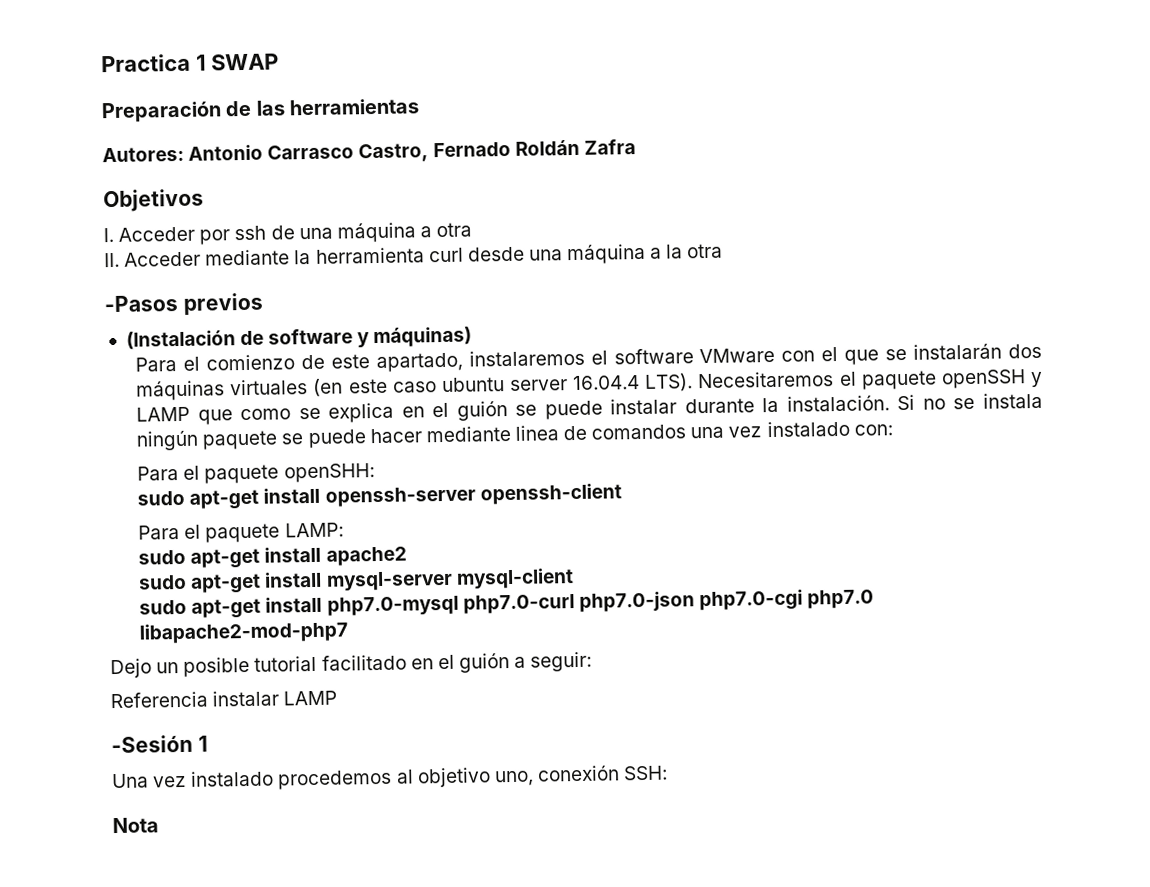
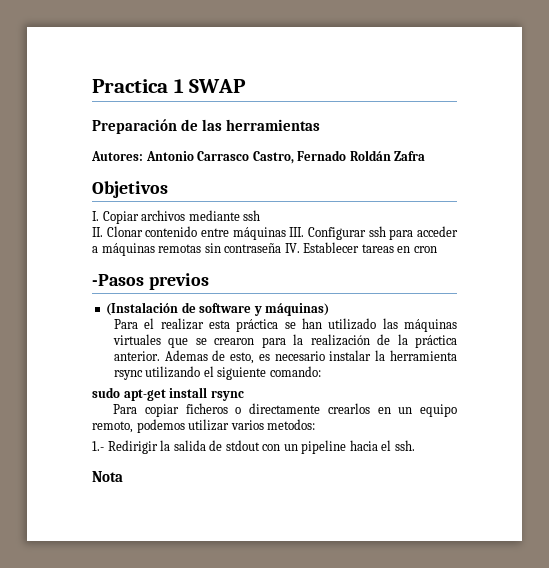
- I. Acceder por ssh de una máquina a otra
- II. Acceder mediante la herramienta curl desde una máquina a la otra
+ I. Copiar archivos mediante ssh
+ II. Clonar contenido entre máquinas III. Configurar ssh para acceder a máquinas remotas sin contraseña IV. Establecer tareas en cron
- Para el comienzo de este apartado, instalaremos el software VMware con el que se instalarán dos máquinas virtuales (en este caso ubuntu server 16.04.4 LTS). Necesitaremos el paquete openSSH y LAMP que como se explica en el guión se puede instalar durante la instalación. Si no se instala ningún paquete se puede hacer mediante linea de comandos una vez instalado con:
- Para el paquete openSHH:
- sudo apt-get install openssh-server openssh-client
- Para el paquete LAMP:
- sudo apt-get install apache2
- sudo apt-get install mysql-server mysql-client
- sudo apt-get install php7.0-mysql php7.0-curl php7.0-json php7.0-cgi php7.0 libapache2-mod-php7
- Dejo un posible tutorial facilitado en el guión a seguir:
- Referencia instalar LAMP
- -Sesión 1
- Una vez instalado procedemos al objetivo uno, conexión SSH:
+ Para el realizar esta práctica se han utilizado las máquinas virtuales que se crearon para la realización de la práctica anterior. Ademas de esto, es necesario instalar la herramienta rsync utilizando el siguiente comando:
+ sudo apt-get install rsync
+ Para copiar ficheros o directamente crearlos en un equipo remoto, podemos utilizar varios metodos:
+ 1.- Redirigir la salida de stdout con un pipeline hacia el ssh.

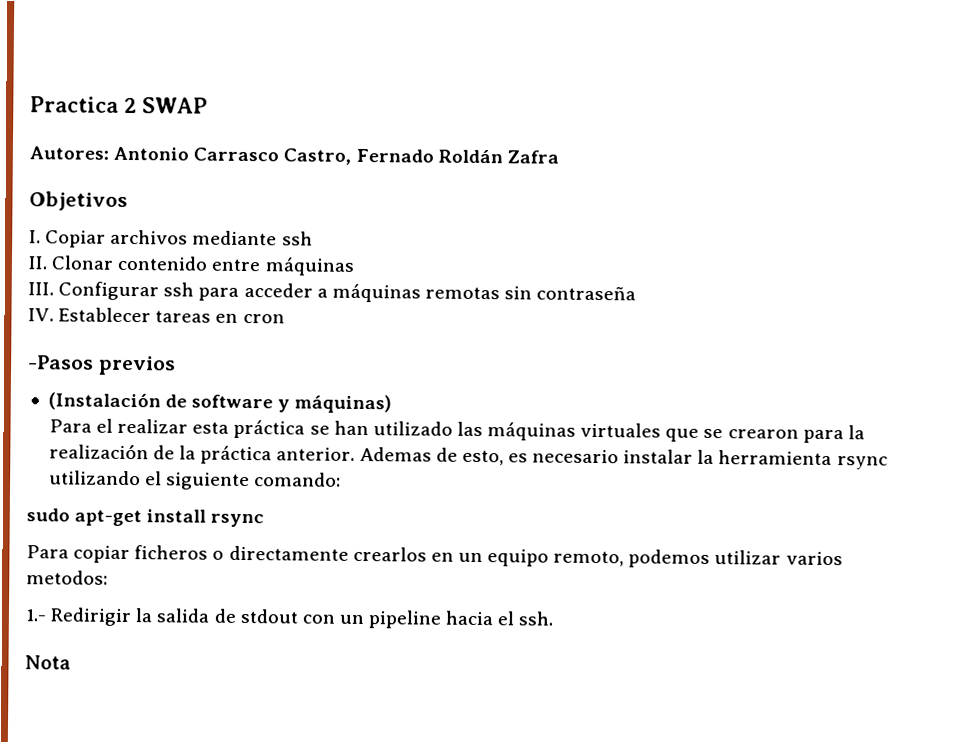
- Practica 1 SWAP
+ Practica 2 SWAP
- Preparación de las herramientas
- II. Clonar contenido entre máquinas III. Configurar ssh para acceder a máquinas remotas sin contraseña IV. Establecer tareas en cron
+ II. Clonar contenido entre máquinas
+ III. Configurar ssh para acceder a máquinas remotas sin contraseña
+ IV. Establecer tareas en cron

